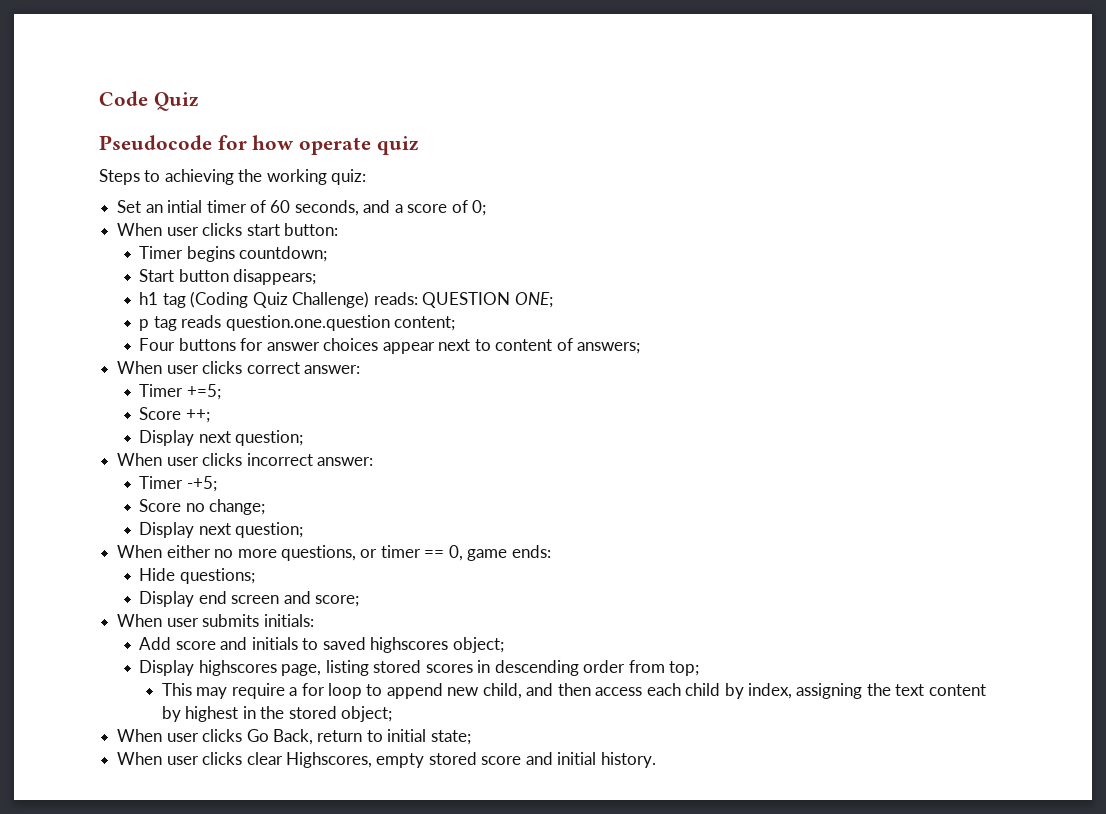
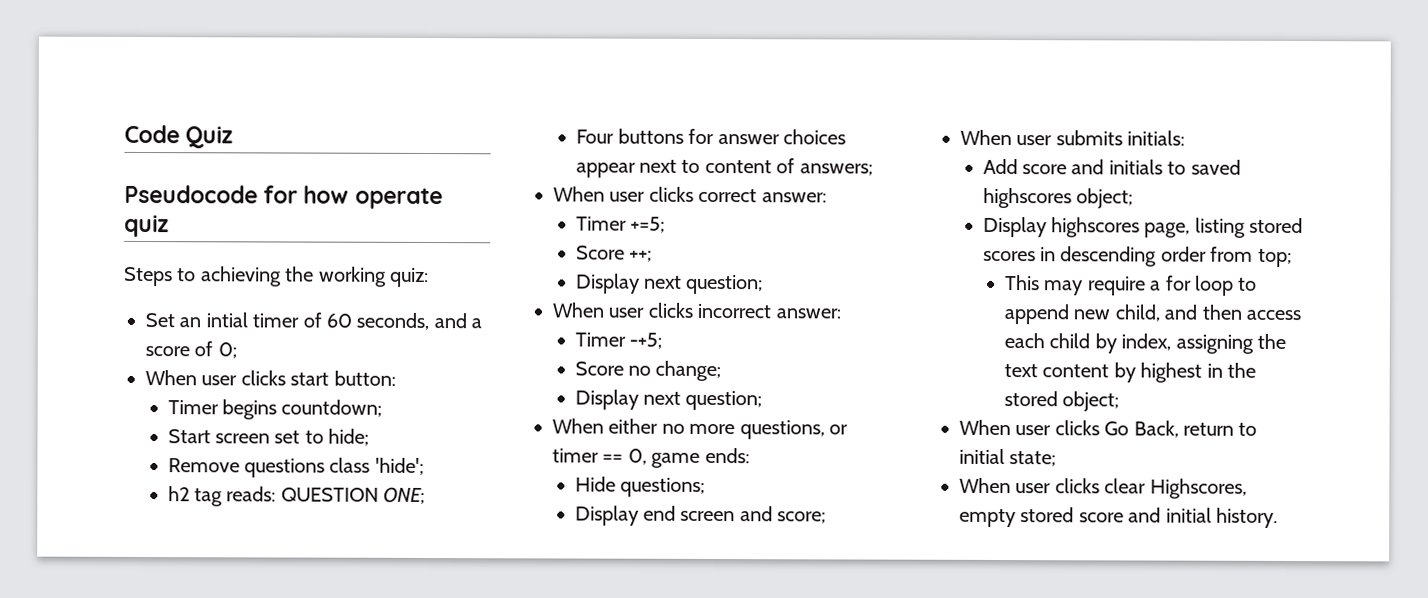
- Start button disappears;
- h1 tag (Coding Quiz Challenge) reads: QUESTION ONE;
- p tag reads question.one.question content;
+ Start screen set to hide;
+ Remove questions class 'hide';
+ h2 tag reads: QUESTION ONE;

